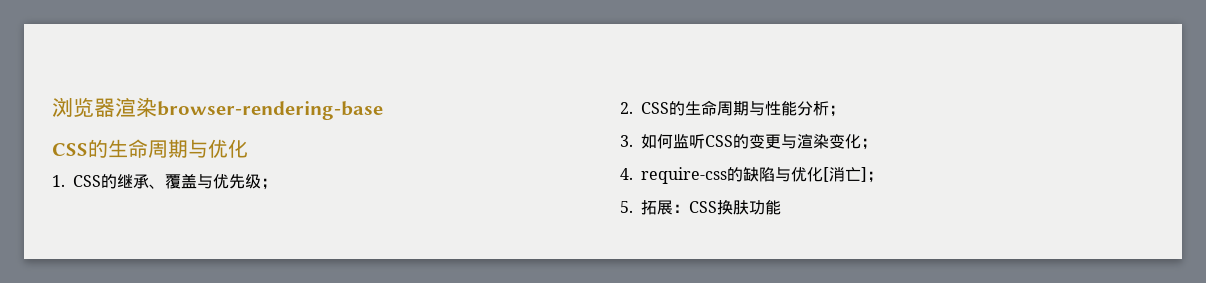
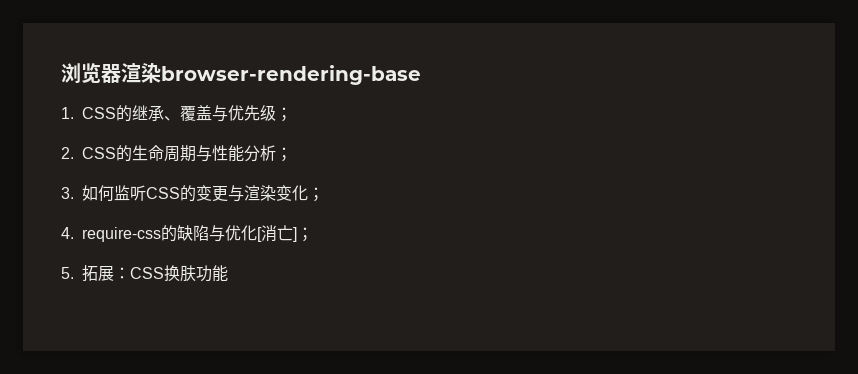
- CSS的生命周期与优化

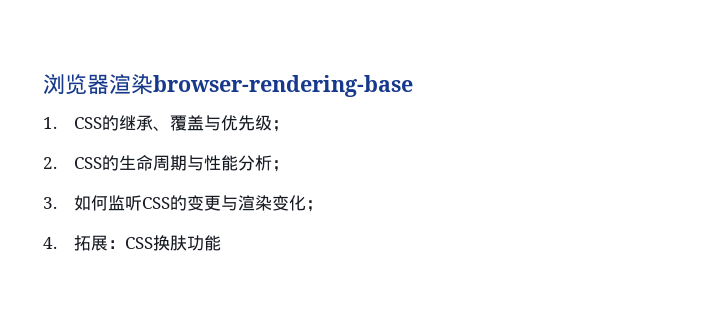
- 4. require-css的缺陷与优化[消亡]；
- 5.拓展：CSS换肤功能
+ 4.拓展：CSS换肤功能

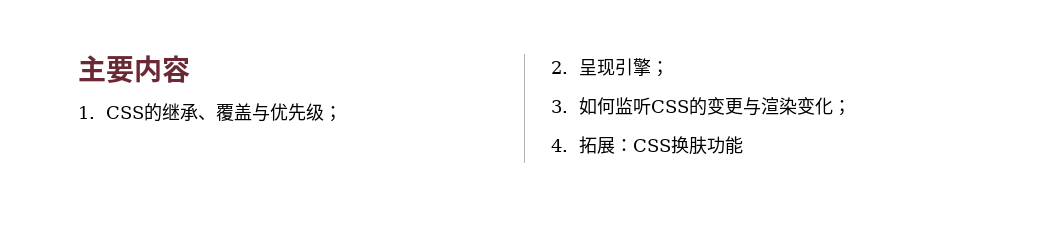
- 浏览器渲染browser-rendering-base
+ 主要内容
- 2. CSS的生命周期与性能分析；
+ 2.呈现引擎；

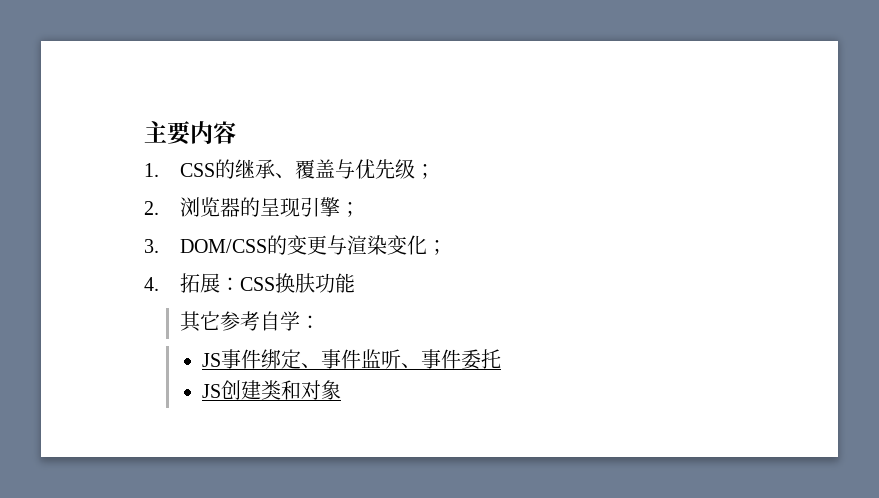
- 2.呈现引擎；
+ 2.浏览器的呈现引擎；
- 3.如何监听CSS的变更与渲染变化；
+ 3. DOM/CSS的变更与渲染变化；
+ 其它参考自学：
+ JS事件绑定、事件监听、事件委托
+ JS创建类和对象

